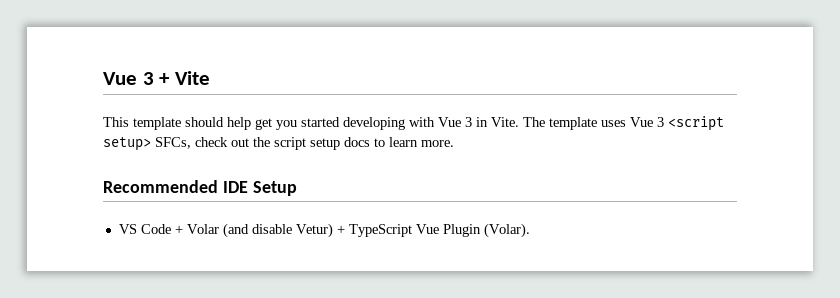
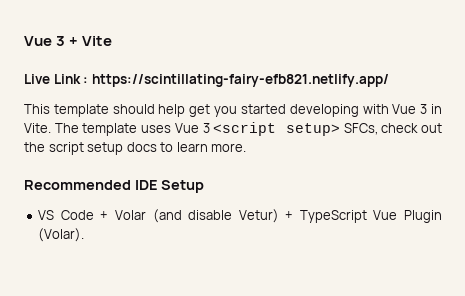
+ Live Link : https://scintillating-fairy-efb821.netlify.app/

